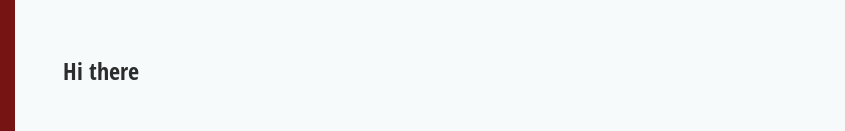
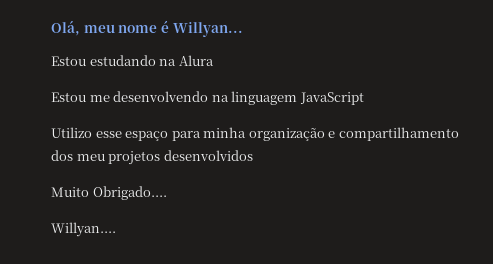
- Hi there
+ Olá, meu nome é Willyan...
+ Estou estudando na Alura
+ Estou me desenvolvendo na linguagem JavaScript
+ Utilizo esse espaço para minha organização e compartilhamento dos meu projetos desenvolvidos
+ Muito Obrigado....
+ Willyan....

